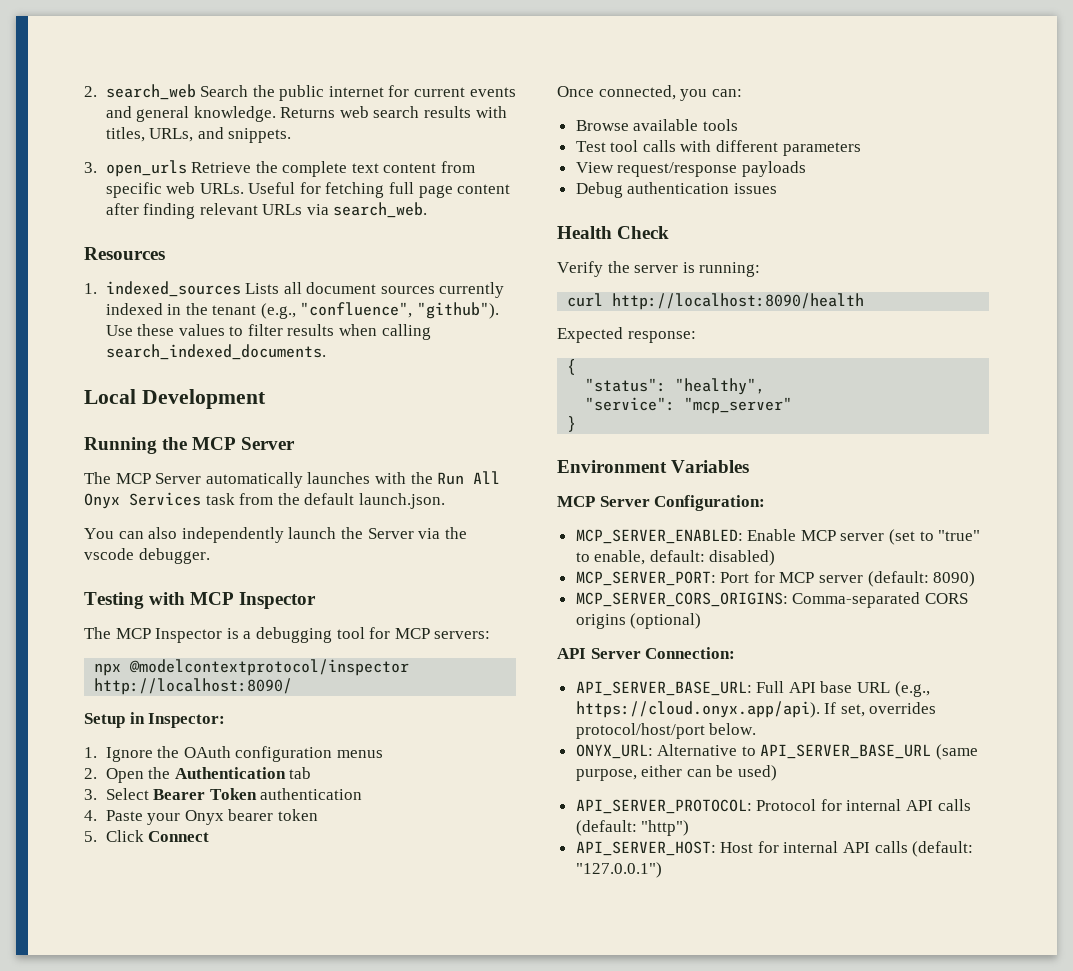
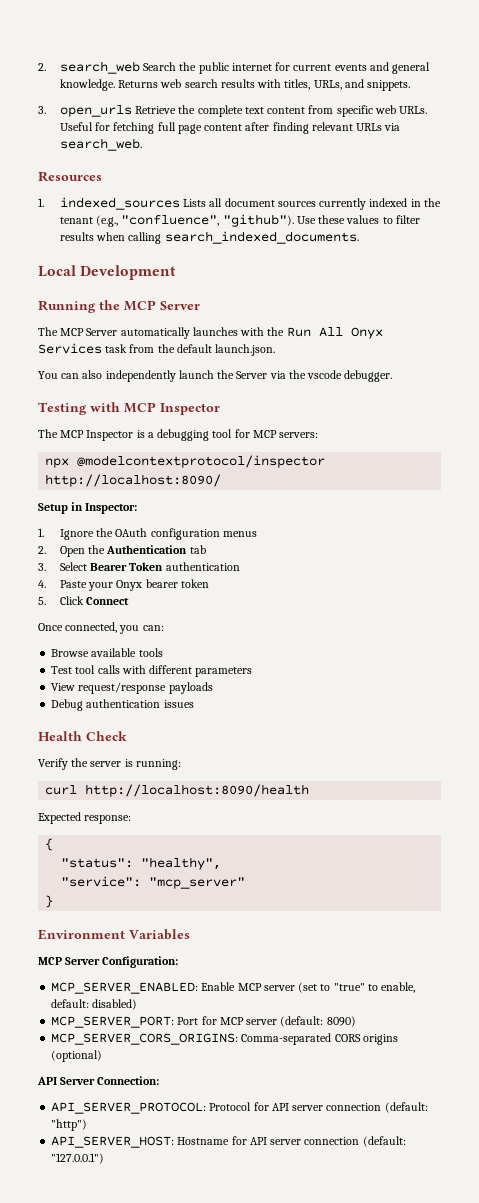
- API_SERVER_BASE_URL: Full API base URL (e.g., https://cloud.onyx.app/api). If set, overrides protocol/host/port below.
- ONYX_URL: Alternative to API_SERVER_BASE_URL (same purpose, either can be used)
- API_SERVER_PROTOCOL: Protocol for internal API calls (default: "http")
+ API_SERVER_PROTOCOL: Protocol for API server connection (default: "http")
- API_SERVER_HOST: Host for internal API calls (default: "127.0.0.1")
+ API_SERVER_HOST: Hostname for API server connection (default: "127.0.0.1")

